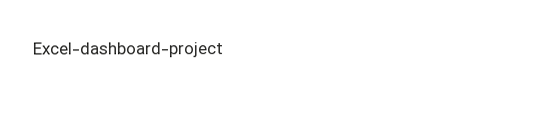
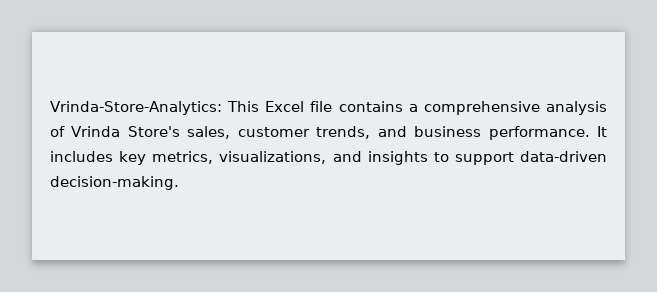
- Excel-dashboard-project
+ Vrinda-Store-Analytics: This Excel file contains a comprehensive analysis of Vrinda Store's sales, customer trends, and business performance. It includes key metrics, visualizations, and insights to support data-driven decision-making.

